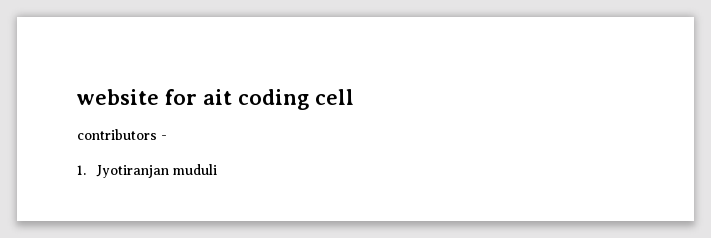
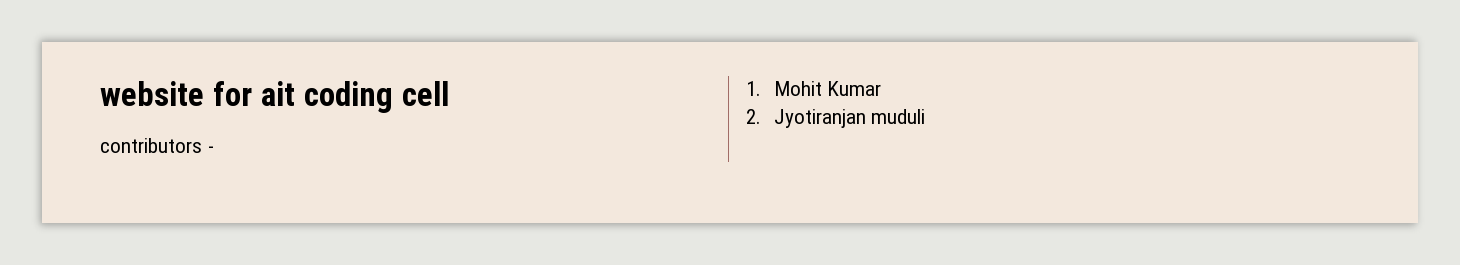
- 1. Jyotiranjan muduli
+ 1. Mohit Kumar
+ 2. Jyotiranjan muduli

